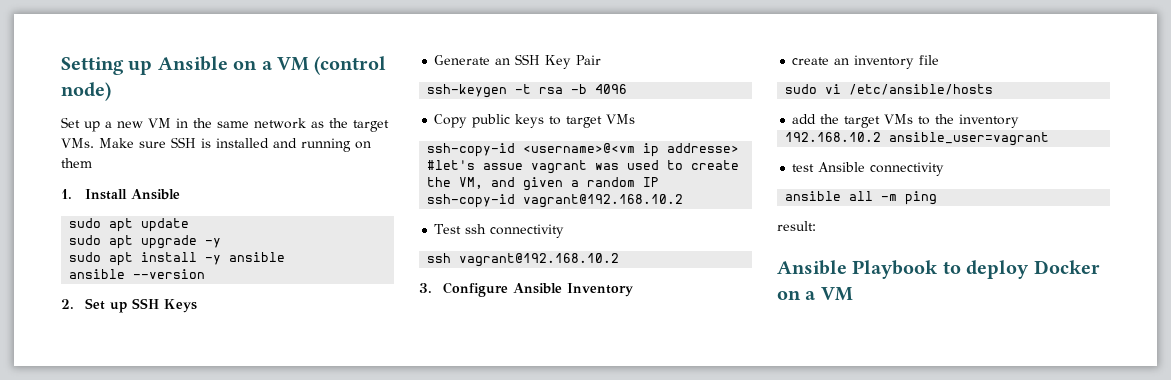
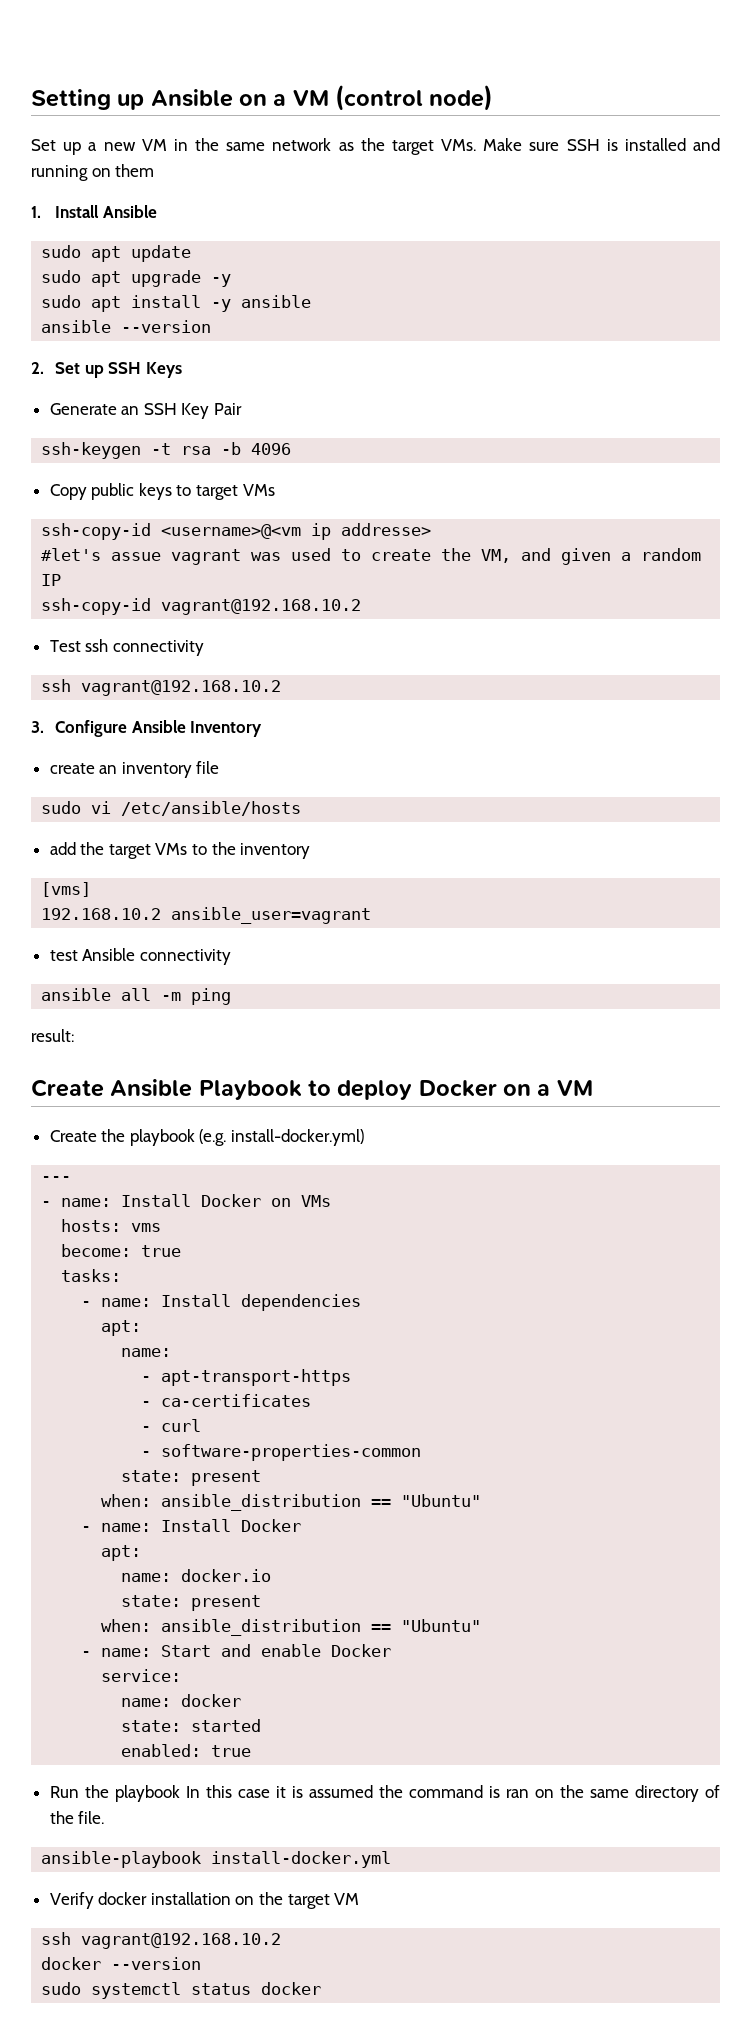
+ [vms]
- Ansible Playbook to deploy Docker on a VM
+ Create Ansible Playbook to deploy Docker on a VM
+ Create the playbook (e.g. install-docker.yml)
+ ---
+ - name: Install Docker on VMs
+ hosts: vms
+ become: true
+ tasks:
+ - name: Install dependencies
+ apt:
+ name:
+ - apt-transport-https
+ - ca-certificates
+ - curl
+ - software-properties-common
+ state: present
+ when: ansible_distribution == "Ubuntu"
+ - name: Install Docker
+ apt:
+ name: docker.io
+ state: present
+ when: ansible_distribution == "Ubuntu"
+ - name: Start and enable Docker
+ service:
+ name: docker
+ state: started
+ enabled: true
+ Run the playbook In this case it is assumed the command is ran on the same directory of the file.
+ ansible-playbook install-docker.yml
+ Verify docker installation on the target VM
+ ssh vagrant@192.168.10.2
+ docker --version
+ sudo systemctl status docker

